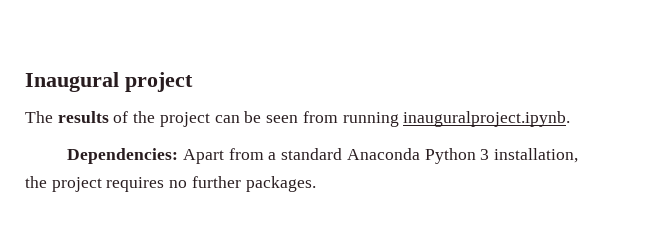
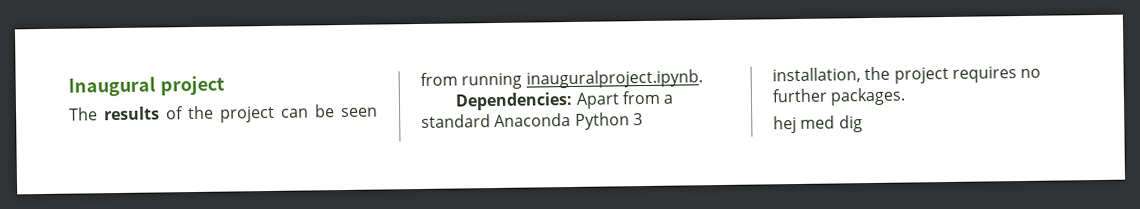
+ hej med dig

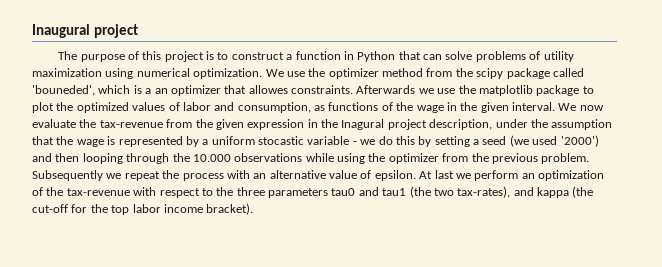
- The results of the project can be seen from running inauguralproject.ipynb.
- Dependencies: Apart from a standard Anaconda Python 3 installation, the project requires no further packages.
- hej med dig
+ The purpose of this project is to construct a function in Python that can solve problems of utility maximization using numerical optimization. We use the optimizer method from the scipy package called 'bouneded', which is a an optimizer that allowes constraints. Afterwards we use the matplotlib package to plot the optimized values of labor and consumption, as functions of the wage in the given interval. We now evaluate the tax-revenue from the given expression in the Inagural project description, under the assumption that the wage is represented by a uniform stocastic variable - we do this by setting a seed (we used '2000') and then looping through the 10.000 observations while using the optimizer from the previous problem. Subsequently we repeat the process with an alternative value of epsilon. At last we perform an optimization of the tax-revenue with respect to the three parameters tau0 and tau1 (the two tax-rates), and kappa (the cut-off for the top labor income bracket).

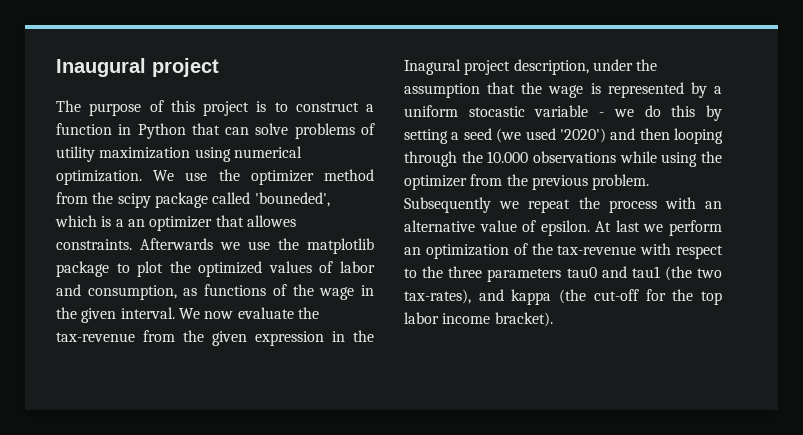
- We now evaluate the tax-revenue from the given expression in the Inagural project description, under the assumption that the wage is represented by a uniform stocastic variable - we do this by setting a seed (we used '2000') and then looping through the 10.000 observations while using the optimizer from the previous problem.
+ We now evaluate the tax-revenue from the given expression in the Inagural project description, under the assumption that the wage is represented by a uniform stocastic variable - we do this by setting a seed (we used '2020') and then looping through the 10.000 observations while using the optimizer from the previous problem.

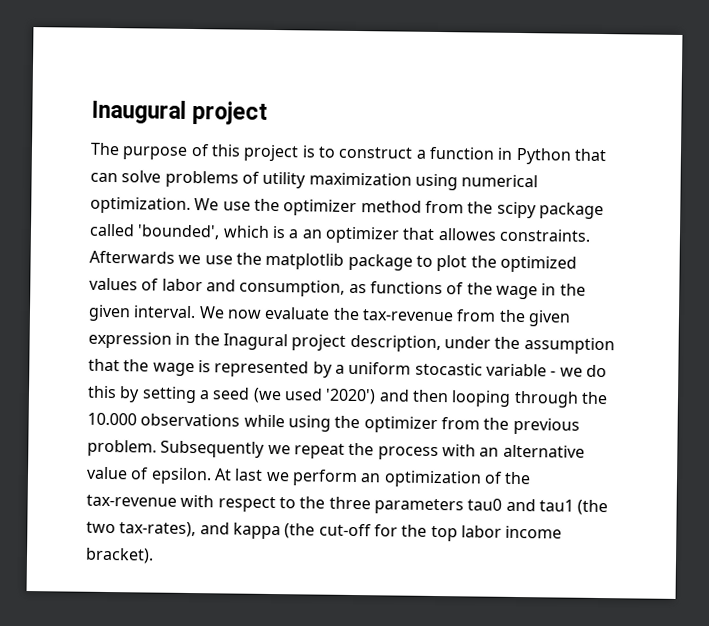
- We use the optimizer method from the scipy package called 'bouneded', which is a an optimizer that allowes constraints.
+ We use the optimizer method from the scipy package called 'bounded', which is a an optimizer that allowes constraints.

